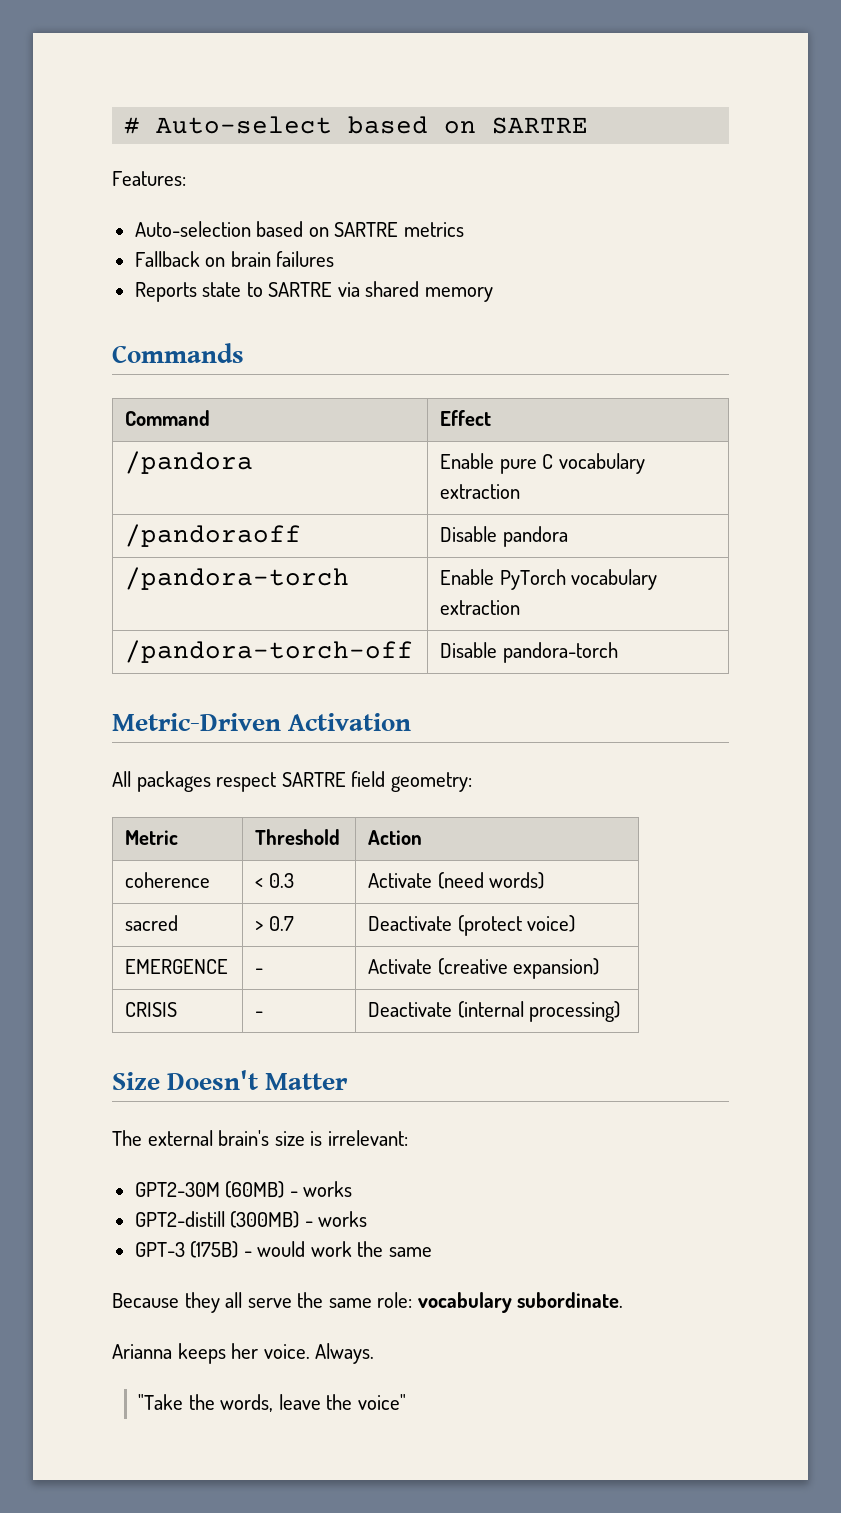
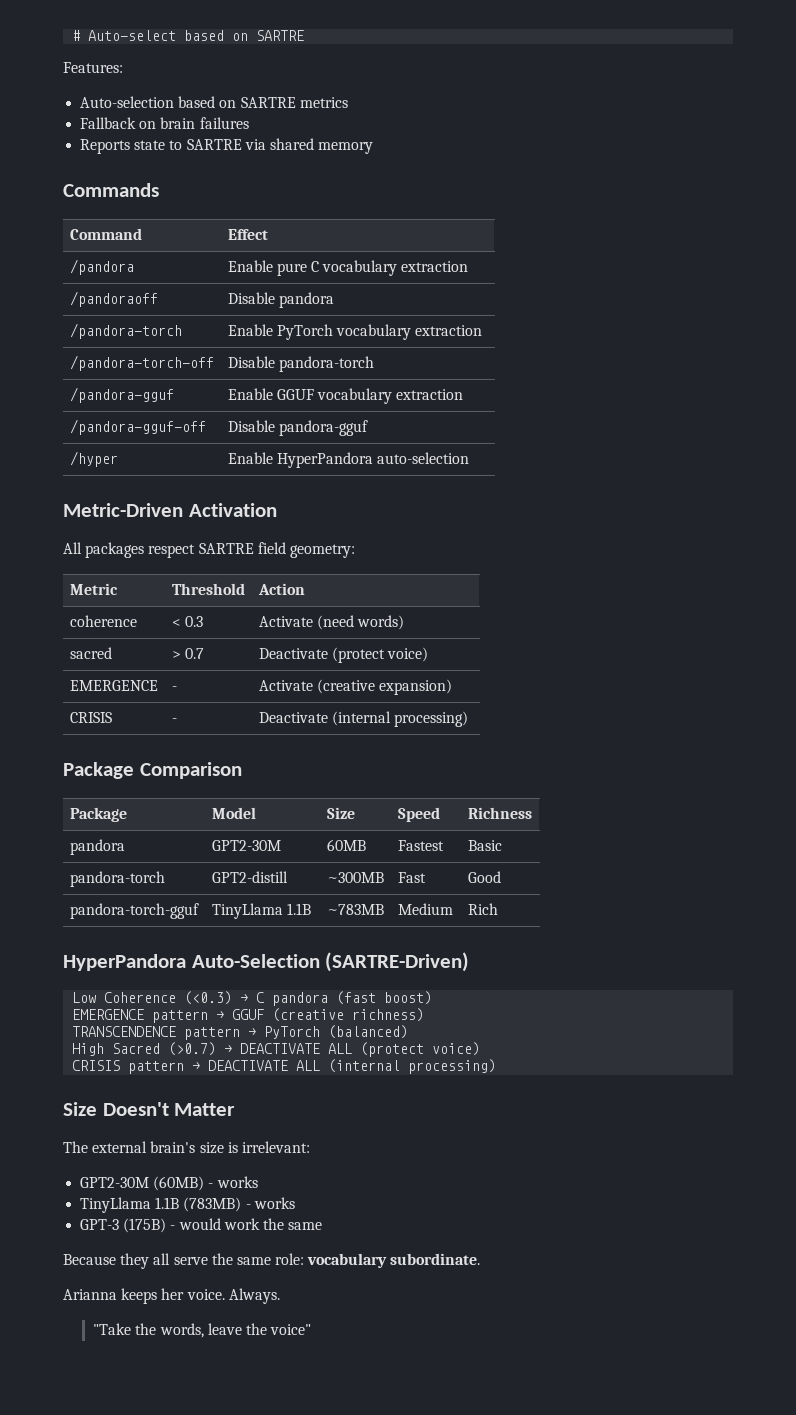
+ /pandora-gguf | Enable GGUF vocabulary extraction
+ /pandora-gguf-off | Disable pandora-gguf
+ /hyper | Enable HyperPandora auto-selection
+ Package Comparison
+ Package | Model | Size | Speed | Richness
+ pandora | GPT2-30M | 60MB | Fastest | Basic
+ pandora-torch | GPT2-distill | ~300MB | Fast | Good
+ pandora-torch-gguf | TinyLlama 1.1B | ~783MB | Medium | Rich
+ HyperPandora Auto-Selection (SARTRE-Driven)
+ Low Coherence (<0.3) → C pandora (fast boost)
+ EMERGENCE pattern → GGUF (creative richness)
+ TRANSCENDENCE pattern → PyTorch (balanced)
+ High Sacred (>0.7) → DEACTIVATE ALL (protect voice)
+ CRISIS pattern → DEACTIVATE ALL (internal processing)
- GPT2-distill (300MB) - works
+ TinyLlama 1.1B (783MB) - works

